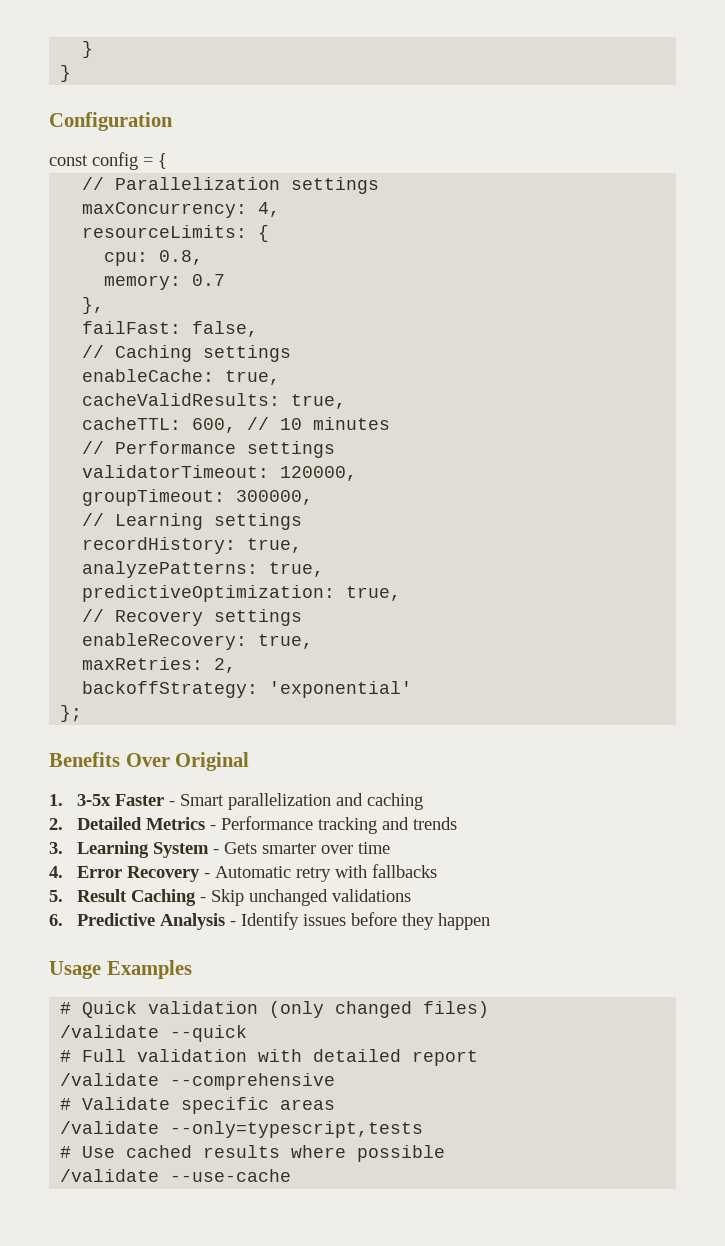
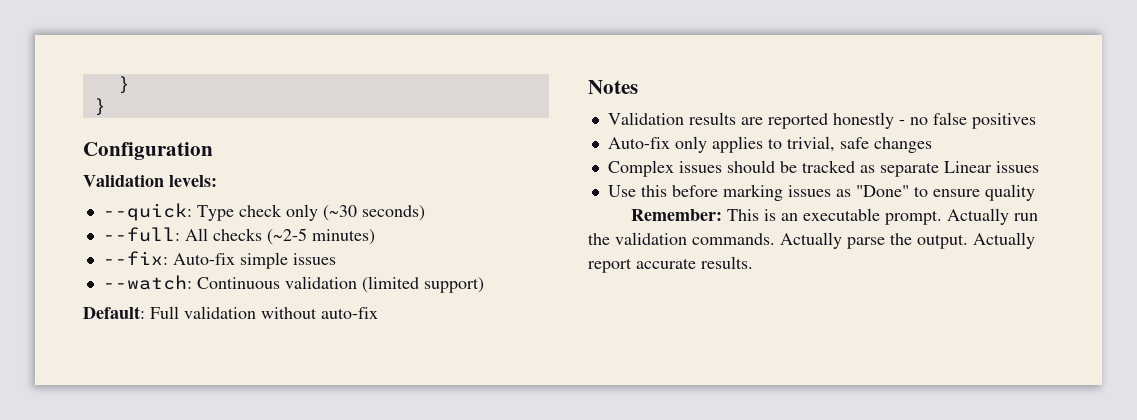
- const config = {
- // Parallelization settings
- maxConcurrency: 4,
- resourceLimits: {
- cpu: 0.8,
- memory: 0.7
- },
- failFast: false,
- // Caching settings
- enableCache: true,
- cacheValidResults: true,
- cacheTTL: 600, // 10 minutes
- // Performance settings
- validatorTimeout: 120000,
- groupTimeout: 300000,
- // Learning settings
- recordHistory: true,
- analyzePatterns: true,
- predictiveOptimization: true,
- // Recovery settings
- enableRecovery: true,
- maxRetries: 2,
- backoffStrategy: 'exponential'
- };
- Benefits Over Original
- 1. 3-5x Faster - Smart parallelization and caching
- 2. Detailed Metrics - Performance tracking and trends
- 3. Learning System - Gets smarter over time
- 4. Error Recovery - Automatic retry with fallbacks
- 5. Result Caching - Skip unchanged validations
- 6. Predictive Analysis - Identify issues before they happen
- Usage Examples
- # Quick validation (only changed files)
- /validate --quick
- # Full validation with detailed report
- /validate --comprehensive
- # Validate specific areas
- /validate --only=typescript,tests
- # Use cached results where possible
- /validate --use-cache
+ Validation levels:
+ --quick: Type check only (~30 seconds)
+ --full: All checks (~2-5 minutes)
+ --fix: Auto-fix simple issues
+ --watch: Continuous validation (limited support)
+ Default: Full validation without auto-fix
+ Notes
+ Validation results are reported honestly - no false positives
+ Auto-fix only applies to trivial, safe changes
+ Complex issues should be tracked as separate Linear issues
+ Use this before marking issues as "Done" to ensure quality
+ Remember: This is an executable prompt. Actually run the validation commands. Actually parse the output. Actually report accurate results.

